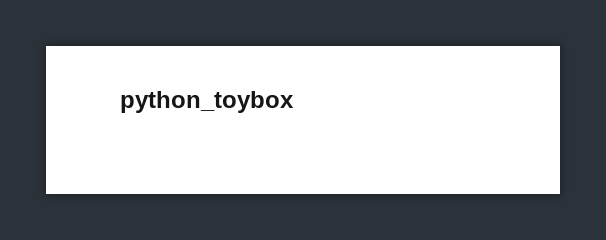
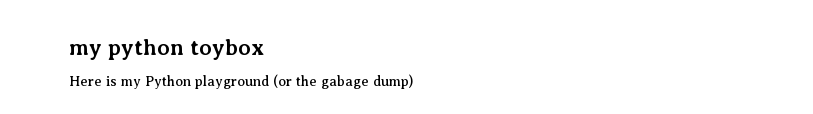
- python_toybox
+ my python toybox
+ Here is my Python playground (or the gabage dump)

